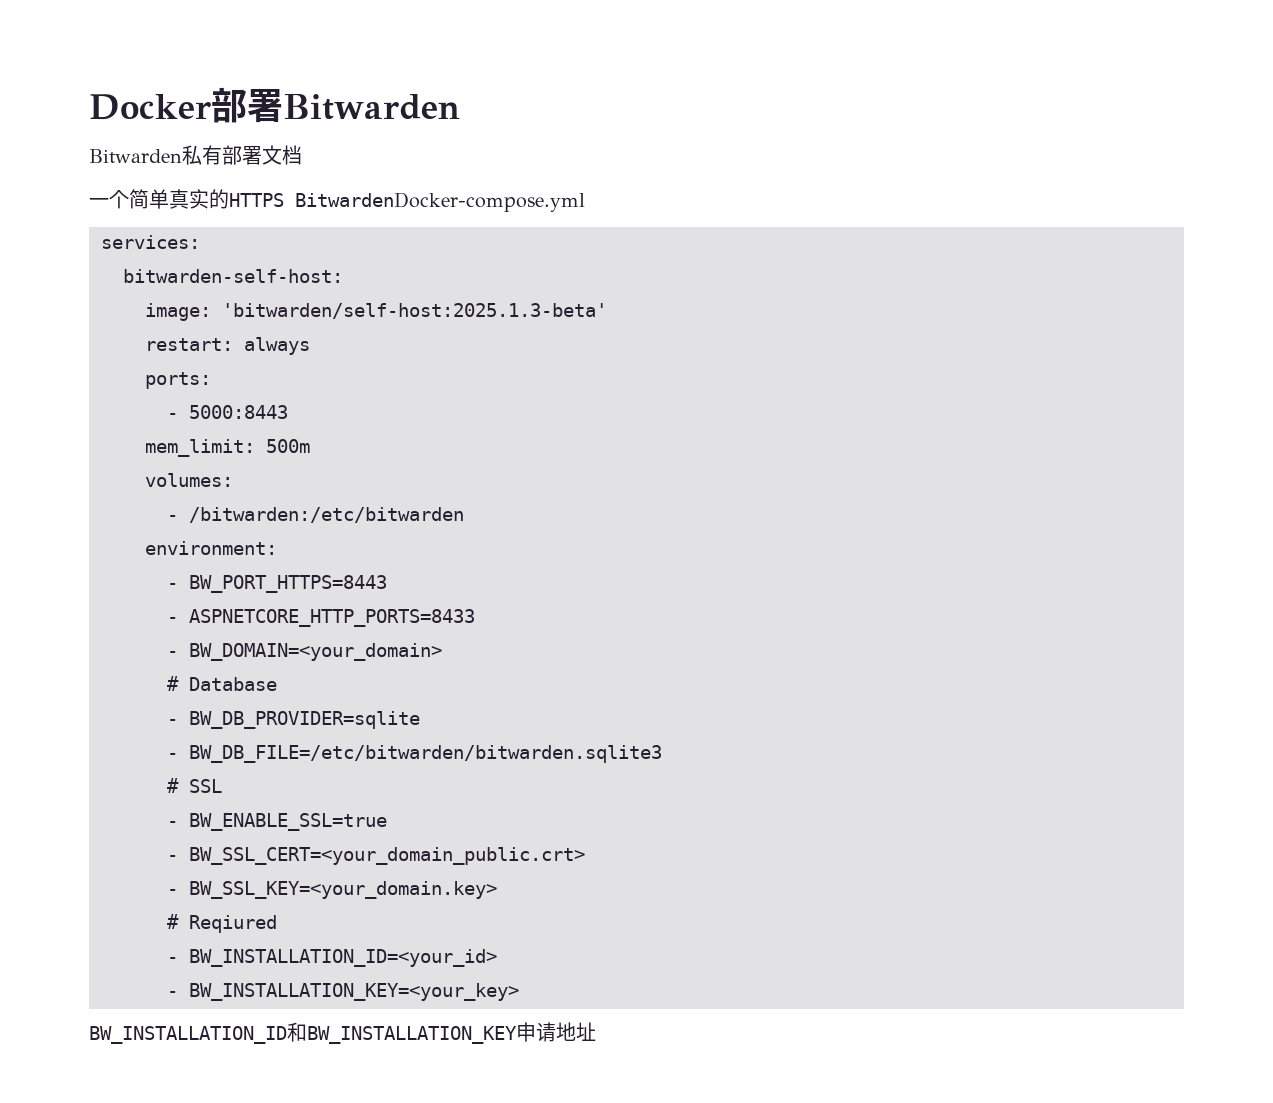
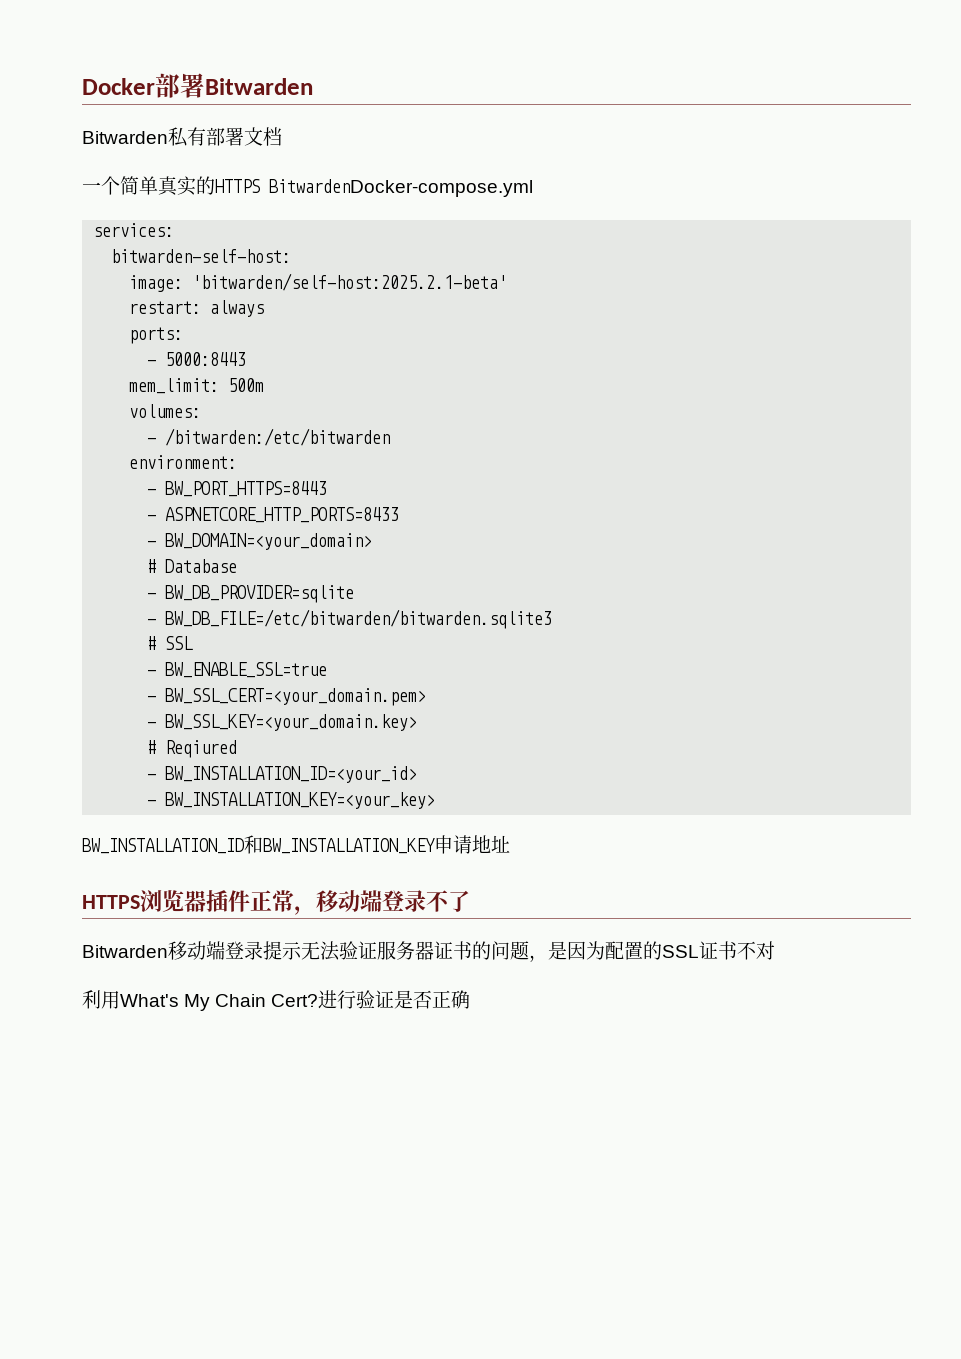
- image: 'bitwarden/self-host:2025.1.3-beta'
+ image: 'bitwarden/self-host:2025.2.1-beta'
- - BW_SSL_CERT=<your_domain_public.crt>
+ - BW_SSL_CERT=<your_domain.pem>
+ HTTPS浏览器插件正常，移动端登录不了
+ Bitwarden移动端登录提示无法验证服务器证书的问题，是因为配置的SSL证书不对
+ 利用What's My Chain Cert?进行验证是否正确

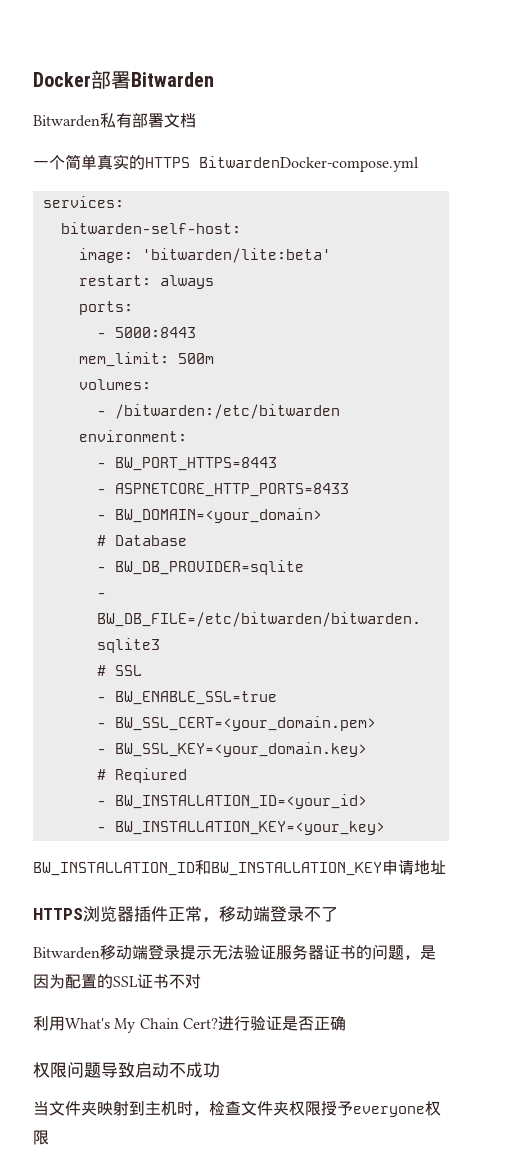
- image: 'bitwarden/self-host:2025.2.1-beta'
+ image: 'bitwarden/lite:beta'
+ 权限问题导致启动不成功
+ 当文件夹映射到主机时，检查文件夹权限授予everyone权限

